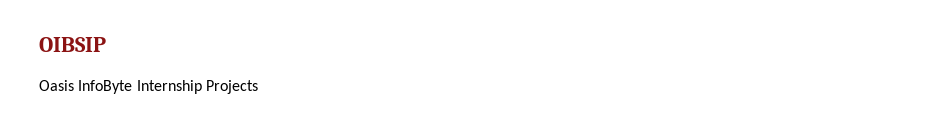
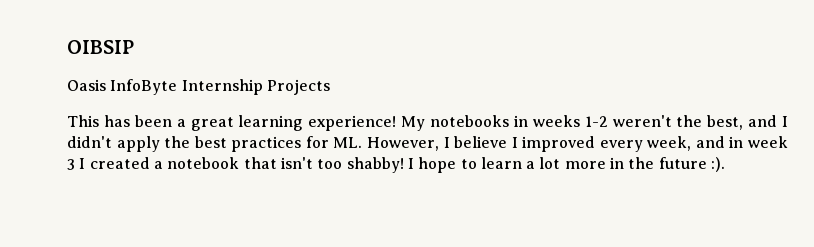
+ This has been a great learning experience! My notebooks in weeks 1-2 weren't the best, and I didn't apply the best practices for ML. However, I believe I improved every week, and in week 3 I created a notebook that isn't too shabby! I hope to learn a lot more in the future :).

